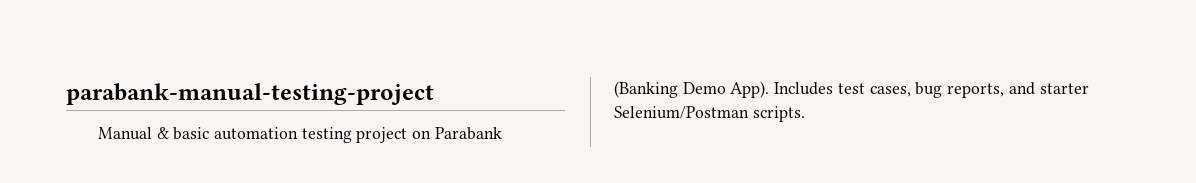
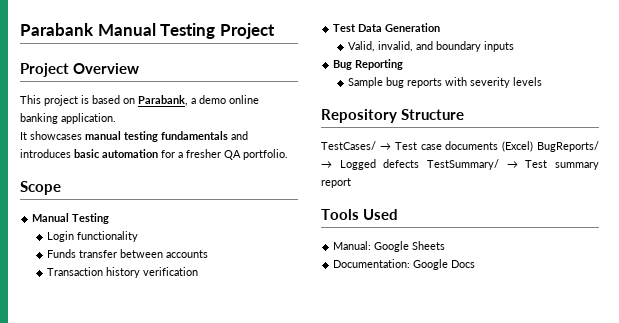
- parabank-manual-testing-project
- Manual & basic automation testing project on Parabank (Banking Demo App). Includes test cases, bug reports, and starter Selenium/Postman scripts.
+ Parabank Manual Testing Project
+ Project Overview
+ This project is based on Parabank, a demo online banking application.
+ It showcases manual testing fundamentals and introduces basic automation for a fresher QA portfolio.
+ Scope
+ Manual Testing
+ Login functionality
+ Funds transfer between accounts
+ Transaction history verification
+ Test Data Generation
+ Valid, invalid, and boundary inputs
+ Bug Reporting
+ Sample bug reports with severity levels
+ Repository Structure
+ TestCases/ → Test case documents (Excel) BugReports/ → Logged defects TestSummary/ → Test summary report
+ Tools Used
+ Manual: Google Sheets
+ Documentation: Google Docs

